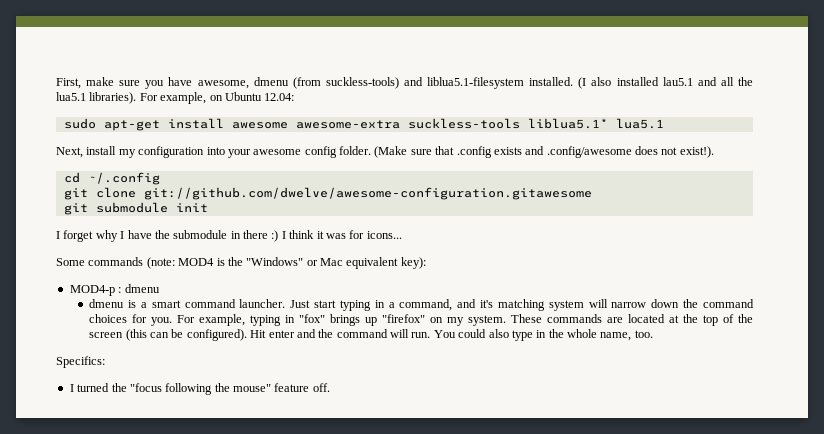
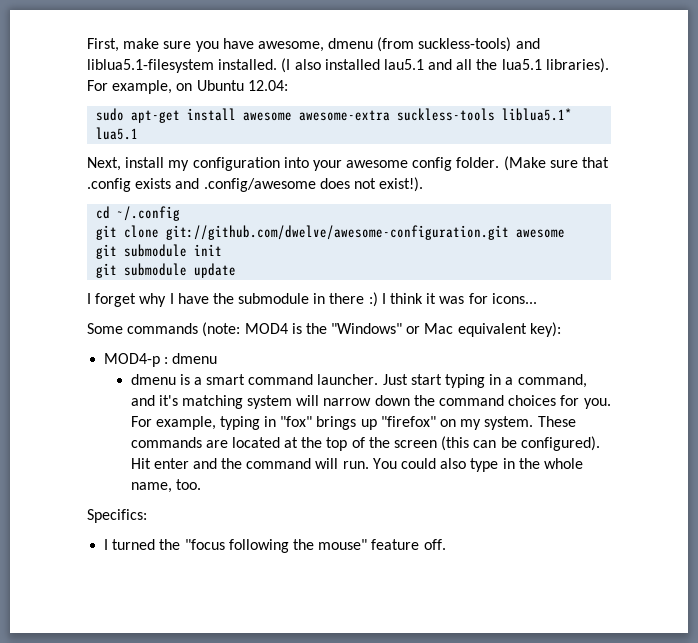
- git clone git://github.com/dwelve/awesome-configuration.gitawesome
+ git clone git://github.com/dwelve/awesome-configuration.git awesome
+ git submodule update

